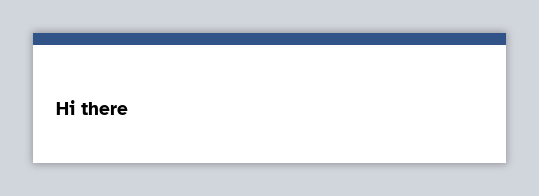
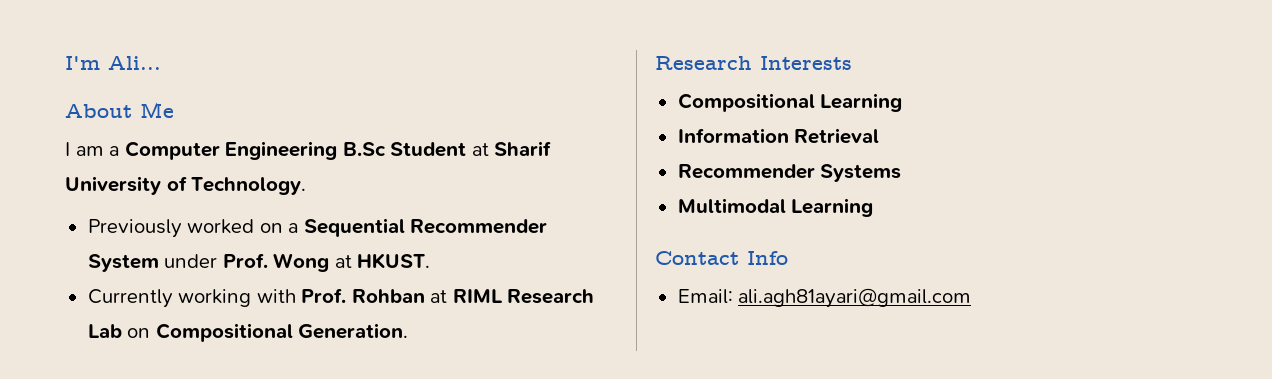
- Hi there
+ I'm Ali...
+ About Me
+ I am a Computer Engineering B.Sc Student at Sharif University of Technology.
+ Previously worked on a Sequential Recommender System under Prof. Wong at HKUST.
+ Currently working with Prof. Rohban at RIML Research Lab on Compositional Generation.
+ Research Interests
+ Compositional Learning
+ Information Retrieval
+ Recommender Systems
+ Multimodal Learning
+ Contact Info
+ Email: ali.agh81ayari@gmail.com

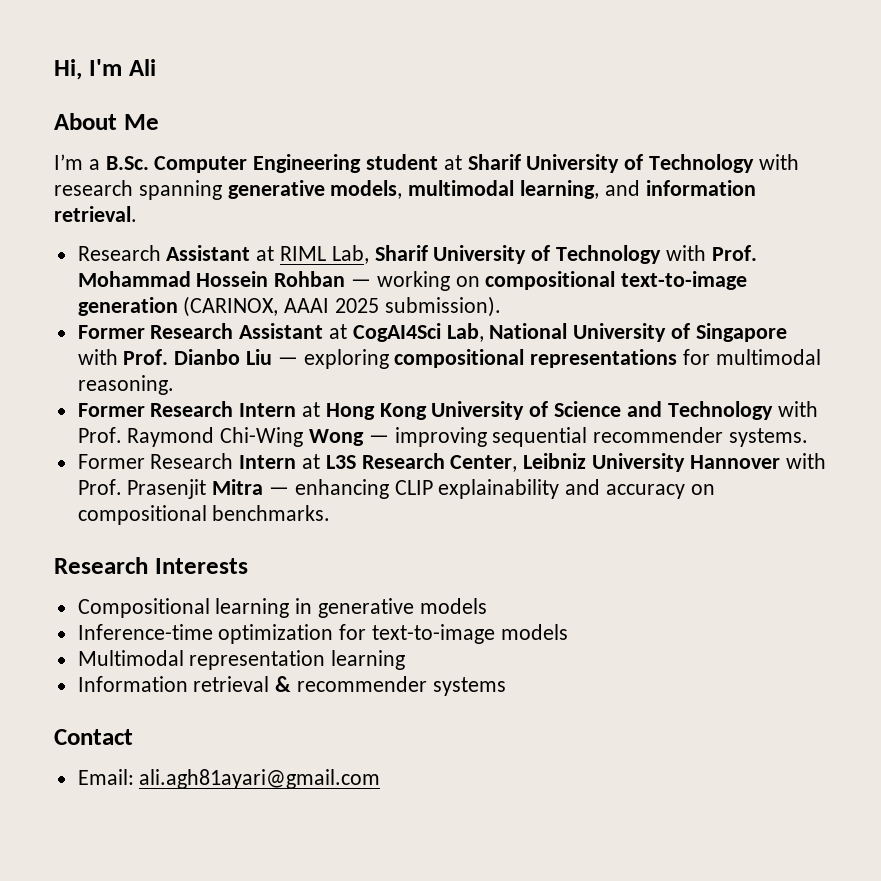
- I'm Ali...
+ Hi, I'm Ali
- I am a Computer Engineering B.Sc Student at Sharif University of Technology.
- Previously worked on a Sequential Recommender System under Prof. Wong at HKUST.
- Currently working with Prof. Rohban at RIML Research Lab on Compositional Generation.
+ I’m a B.Sc. Computer Engineering student at Sharif University of Technology with research spanning generative models, multimodal learning, and information retrieval.
+ Research Assistant at RIML Lab, Sharif University of Technology with Prof. Mohammad Hossein Rohban — working on compositional text-to-image generation (CARINOX, AAAI 2025 submission).
+ Former Research Assistant at CogAI4Sci Lab, National University of Singapore with Prof. Dianbo Liu — exploring compositional representations for multimodal reasoning.
+ Former Research Intern at Hong Kong University of Science and Technology with Prof. Raymond Chi-Wing Wong — improving sequential recommender systems.
+ Former Research Intern at L3S Research Center, Leibniz University Hannover with Prof. Prasenjit Mitra — enhancing CLIP explainability and accuracy on compositional benchmarks.
  Research Interests
- Compositional Learning
- Information Retrieval
- Recommender Systems
- Multimodal Learning
+ Compositional learning in generative models
+ Inference-time optimization for text-to-image models
+ Multimodal representation learning
+ Information retrieval & recommender systems
- Contact Info
+ Contact

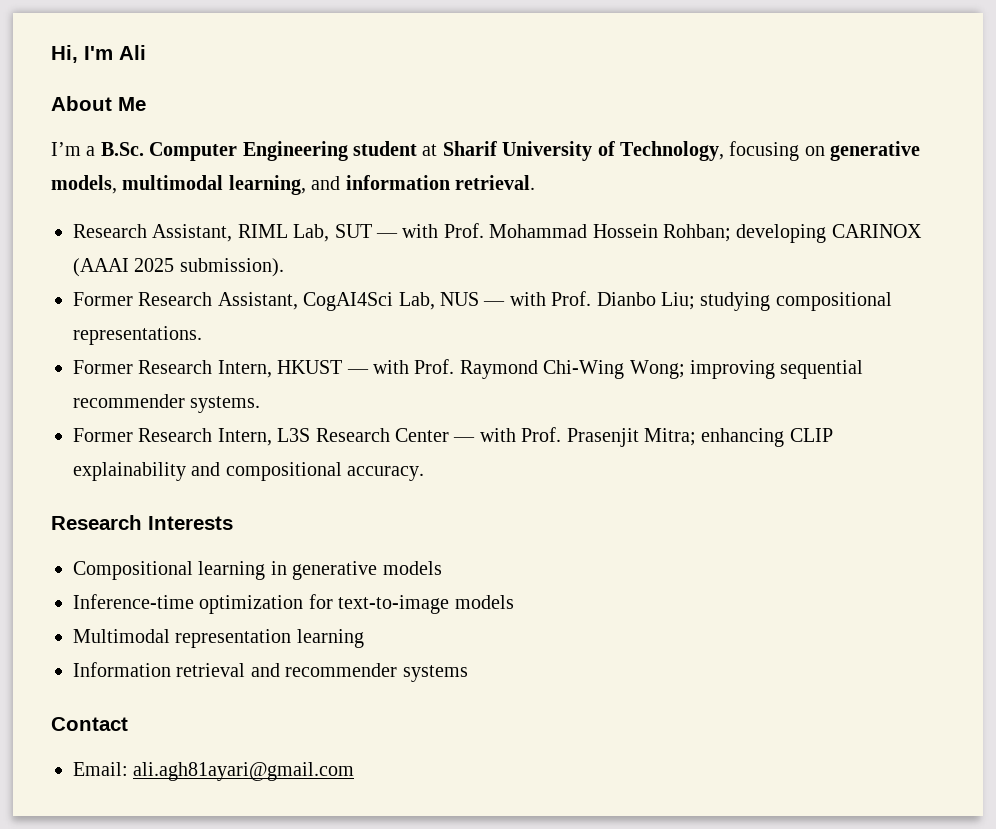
- I’m a B.Sc. Computer Engineering student at Sharif University of Technology with research spanning generative models, multimodal learning, and information retrieval.
+ I’m a B.Sc. Computer Engineering student at Sharif University of Technology, focusing on generative models, multimodal learning, and information retrieval.
- Research Assistant at RIML Lab, Sharif University of Technology with Prof. Mohammad Hossein Rohban — working on compositional text-to-image generation (CARINOX, AAAI 2025 submission).
- Former Research Assistant at CogAI4Sci Lab, National University of Singapore with Prof. Dianbo Liu — exploring compositional representations for multimodal reasoning.
- Former Research Intern at Hong Kong University of Science and Technology with Prof. Raymond Chi-Wing Wong — improving sequential recommender systems.
+ Research Assistant, RIML Lab, SUT — with Prof. Mohammad Hossein Rohban; developing CARINOX (AAAI 2025 submission).
+ Former Research Assistant, CogAI4Sci Lab, NUS — with Prof. Dianbo Liu; studying compositional representations.
+ Former Research Intern, HKUST — with Prof. Raymond Chi-Wing Wong; improving sequential recommender systems.
- Former Research Intern at L3S Research Center, Leibniz University Hannover with Prof. Prasenjit Mitra — enhancing CLIP explainability and accuracy on compositional benchmarks.
+ Former Research Intern, L3S Research Center — with Prof. Prasenjit Mitra; enhancing CLIP explainability and compositional accuracy.
- Information retrieval & recommender systems
+ Information retrieval and recommender systems

